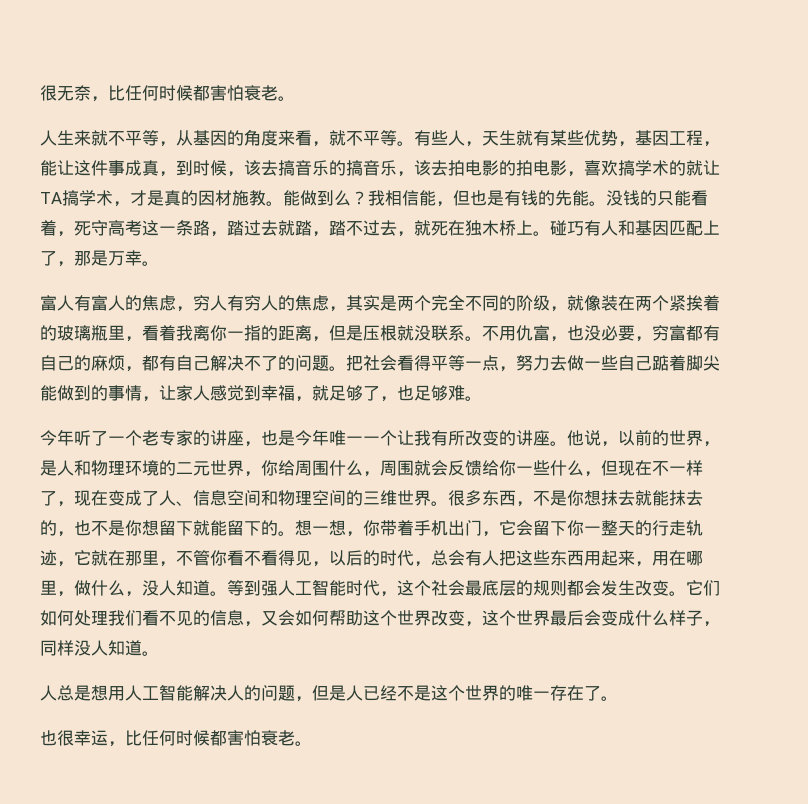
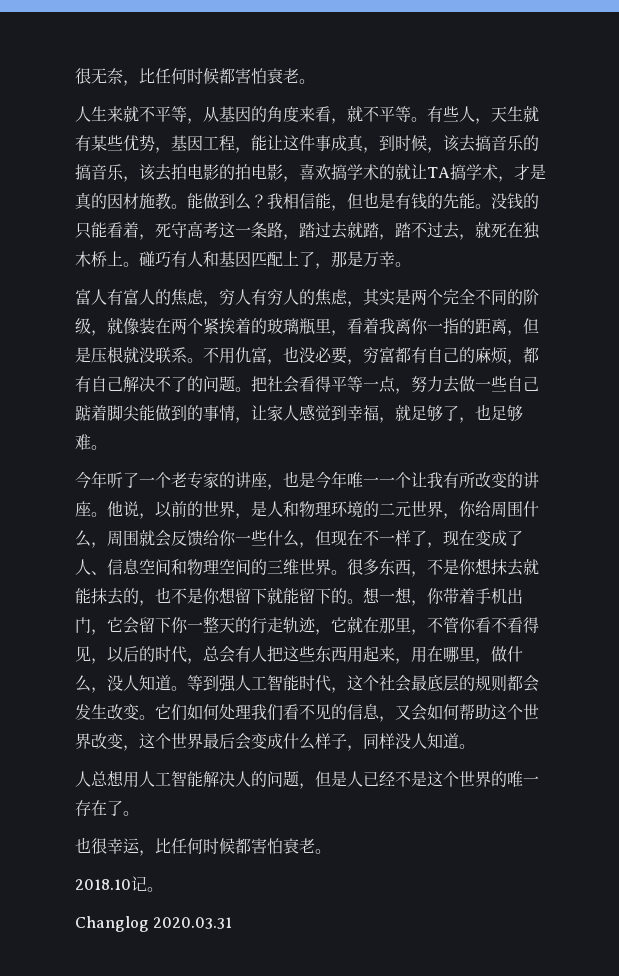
- 人总是想用人工智能解决人的问题，但是人已经不是这个世界的唯一存在了。
+ 人总想用人工智能解决人的问题，但是人已经不是这个世界的唯一存在了。
+ 2018.10记。
+ Changlog 2020.03.31

